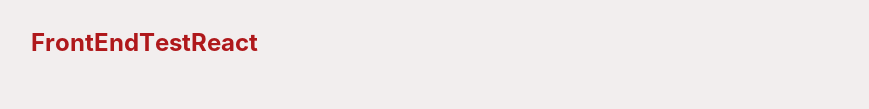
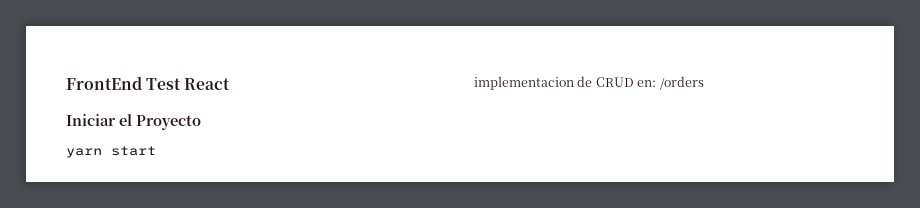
- FrontEndTestReact
+ FrontEnd Test React
+ Iniciar el Proyecto
+ yarn start
+ implementacion de CRUD en: /orders

